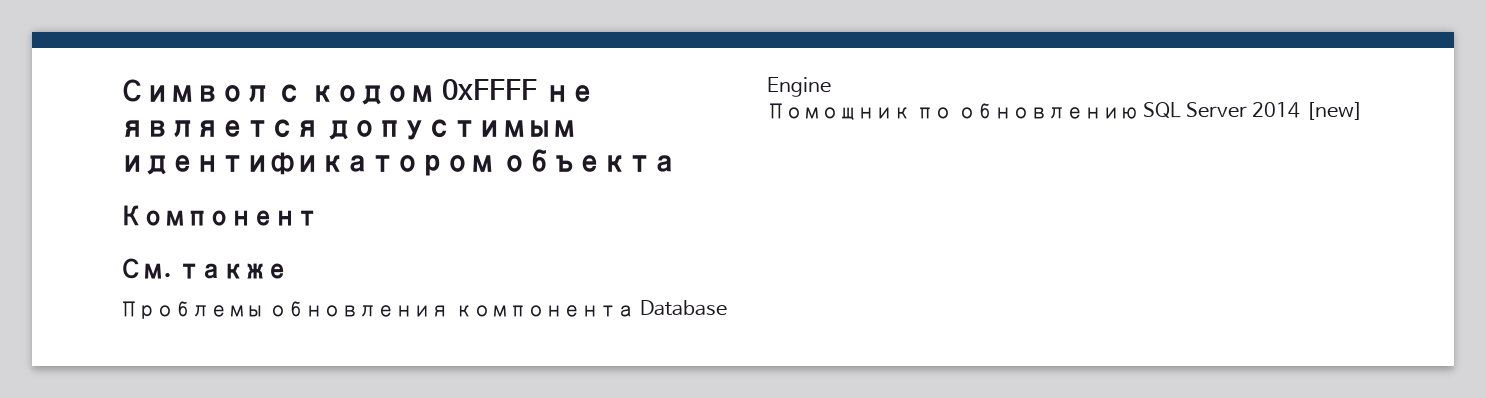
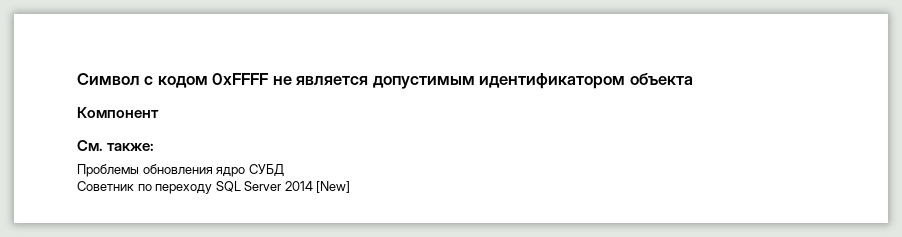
- См. также
+ См. также:
- Проблемы обновления компонента Database Engine
- Помощник по обновлению SQL Server 2014 [new]
+ Проблемы обновления ядро СУБД
+ Советник по переходу SQL Server 2014 [New]

